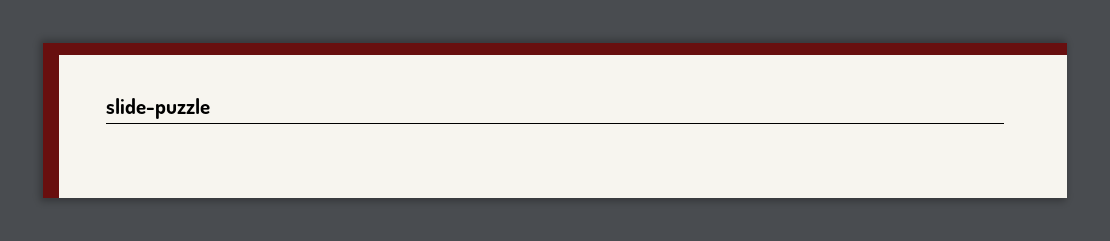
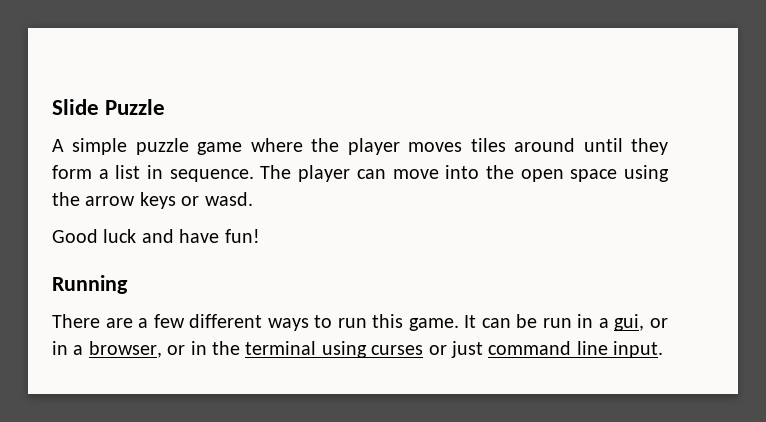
- slide-puzzle
+ Slide Puzzle
+ A simple puzzle game where the player moves tiles around until they form a list in sequence. The player can move into the open space using the arrow keys or wasd.
+ Good luck and have fun!
+ Running
+ There are a few different ways to run this game. It can be run in a gui, or in a browser, or in the terminal using curses or just command line input.

